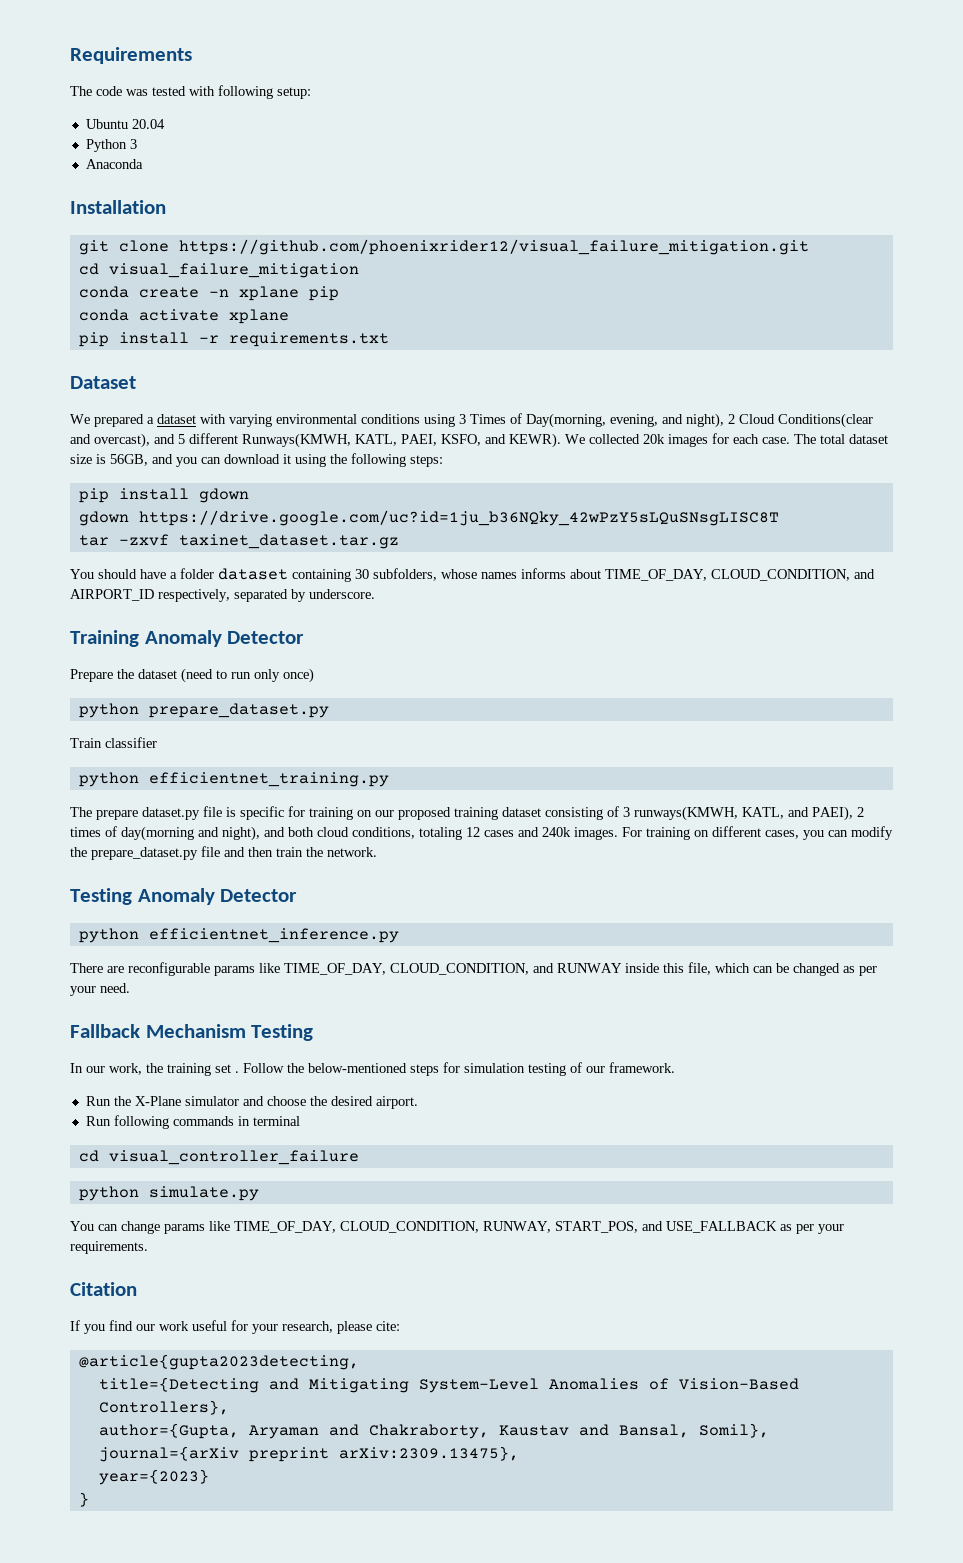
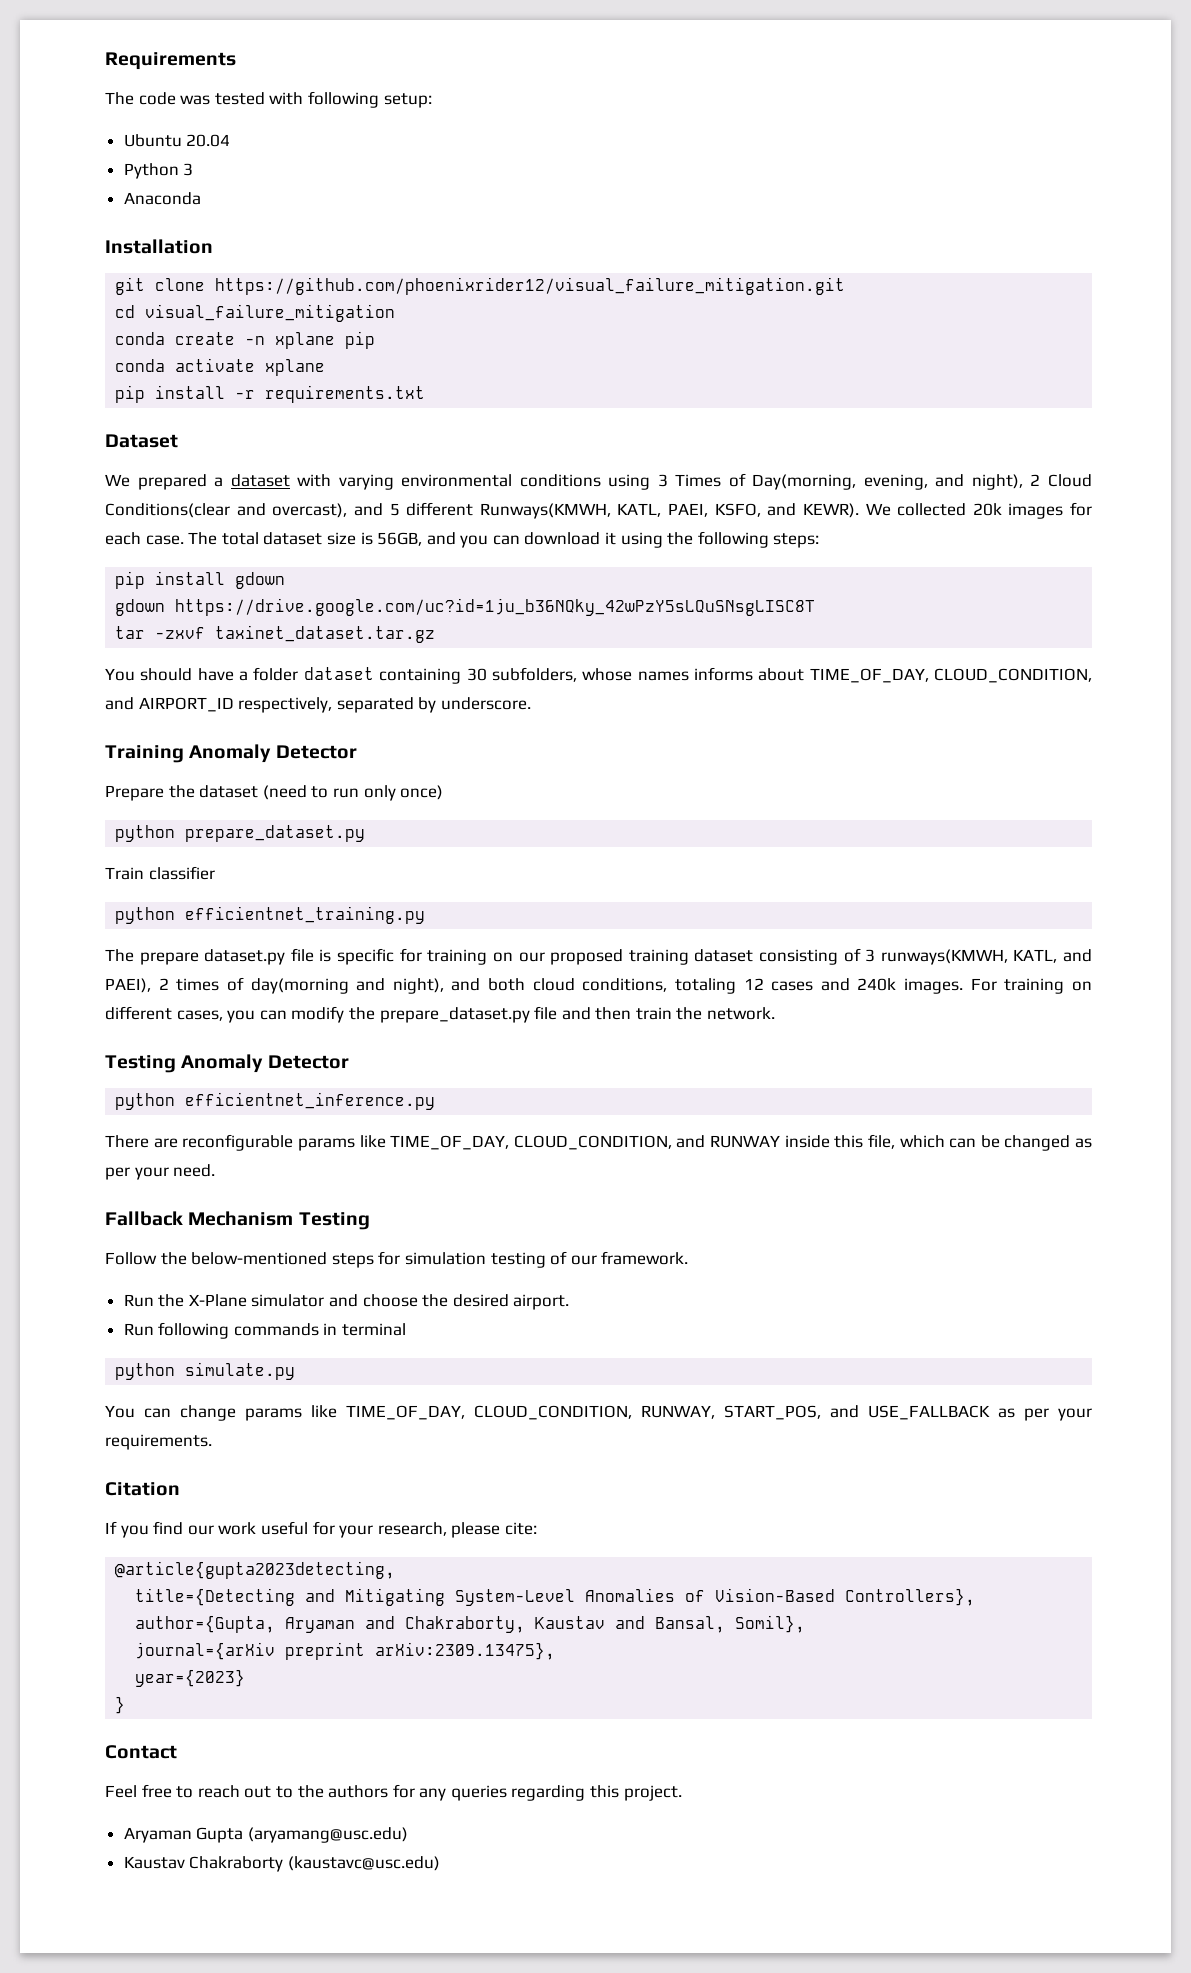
- In our work, the training set .
- cd visual_controller_failure
+ Contact
+ Feel free to reach out to the authors for any queries regarding this project.
+ Aryaman Gupta (aryamang@usc.edu)
+ Kaustav Chakraborty (kaustavc@usc.edu)

